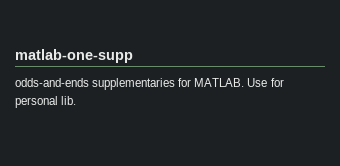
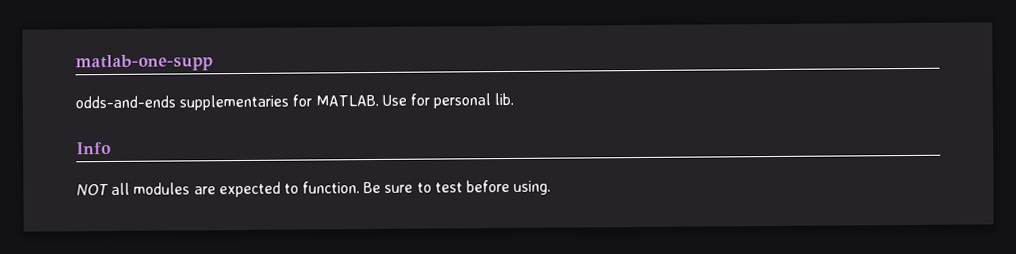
+ Info
+ NOT all modules are expected to function. Be sure to test before using.

